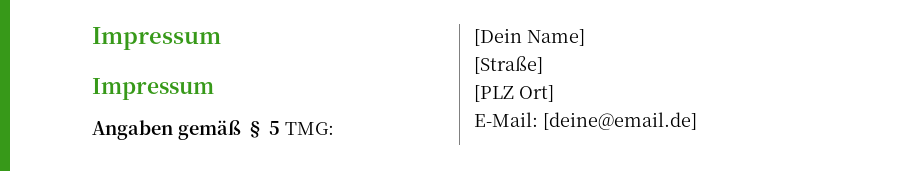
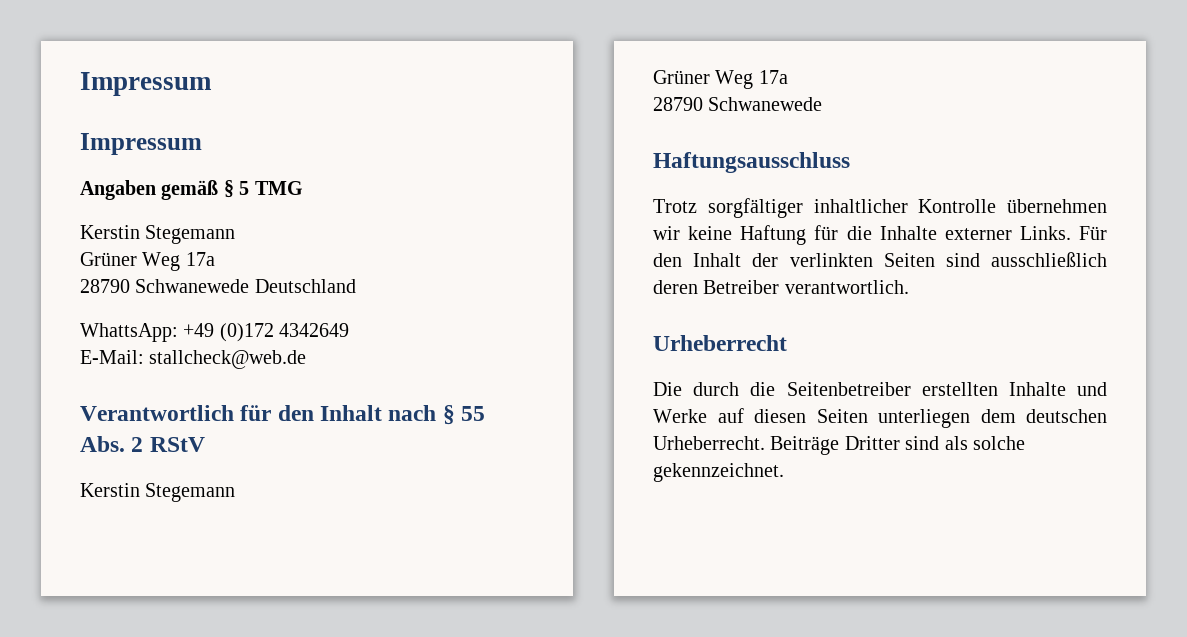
- Angaben gemäß § 5 TMG:
- [Dein Name]
- [Straße]
- [PLZ Ort]
- E-Mail: [deine@email.de]
+ Angaben gemäß § 5 TMG
+ Kerstin Stegemann
+ Grüner Weg 17a
+ 28790 Schwanewede Deutschland
+ WhattsApp: +49 (0)172 4342649
+ E-Mail: stallcheck@web.de
+ Verantwortlich für den Inhalt nach § 55 Abs. 2 RStV
+ Kerstin Stegemann
+ Grüner Weg 17a
+ 28790 Schwanewede
+ Haftungsausschluss
+ Trotz sorgfältiger inhaltlicher Kontrolle übernehmen wir keine Haftung für die Inhalte externer Links. Für den Inhalt der verlinkten Seiten sind ausschließlich deren Betreiber verantwortlich.
+ Urheberrecht
+ Die durch die Seitenbetreiber erstellten Inhalte und Werke auf diesen Seiten unterliegen dem deutschen Urheberrecht. Beiträge Dritter sind als solche gekennzeichnet.

